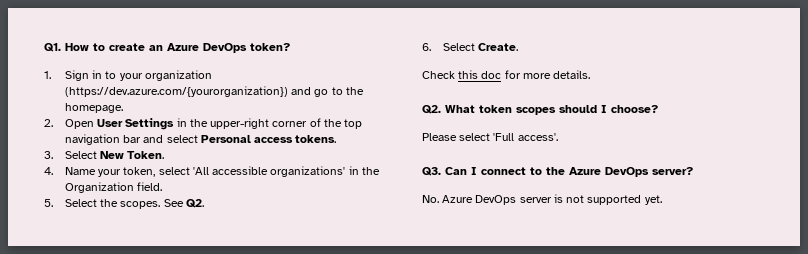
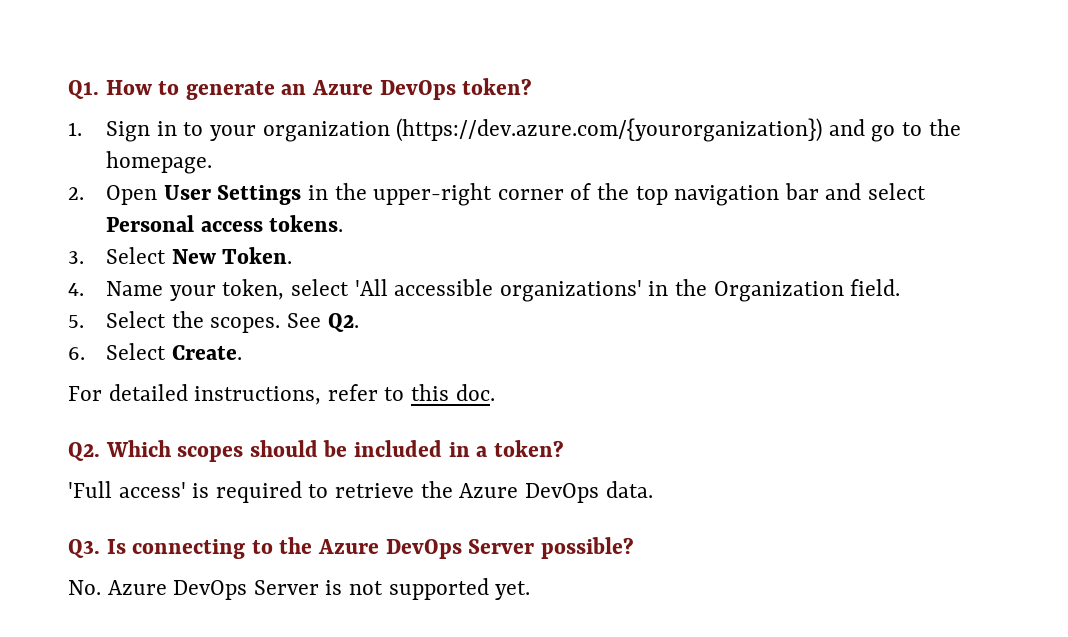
- Q1. How to create an Azure DevOps token?
+ Q1. How to generate an Azure DevOps token?
- Check this doc for more details.
- Q2. What token scopes should I choose?
- Please select 'Full access'.
- Q3. Can I connect to the Azure DevOps server?
+ For detailed instructions, refer to this doc.
+ Q2. Which scopes should be included in a token?
+ 'Full access' is required to retrieve the Azure DevOps data.
+ Q3. Is connecting to the Azure DevOps Server possible?
- No. Azure DevOps server is not supported yet.
+ No. Azure DevOps Server is not supported yet.

